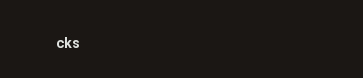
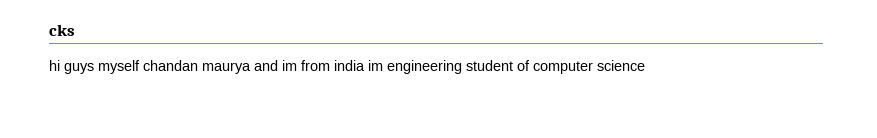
+ hi guys myself chandan maurya and im from india im engineering student of computer science

